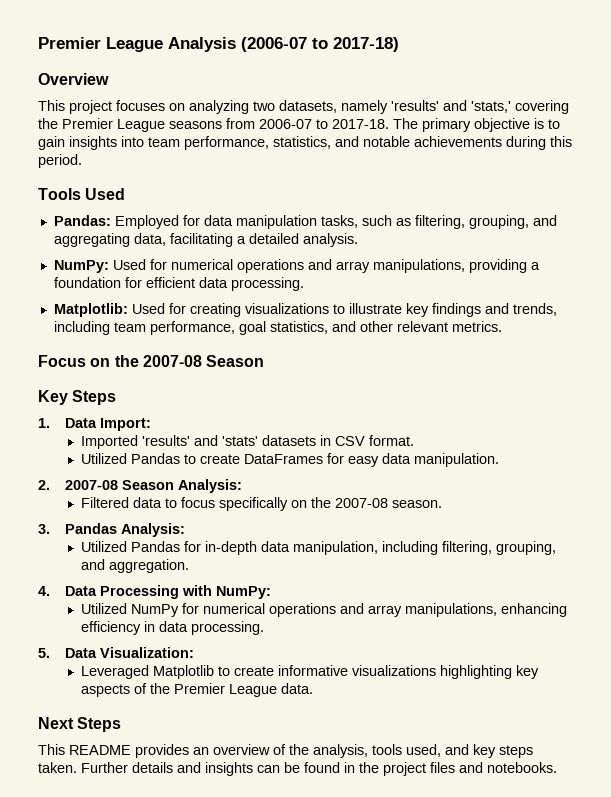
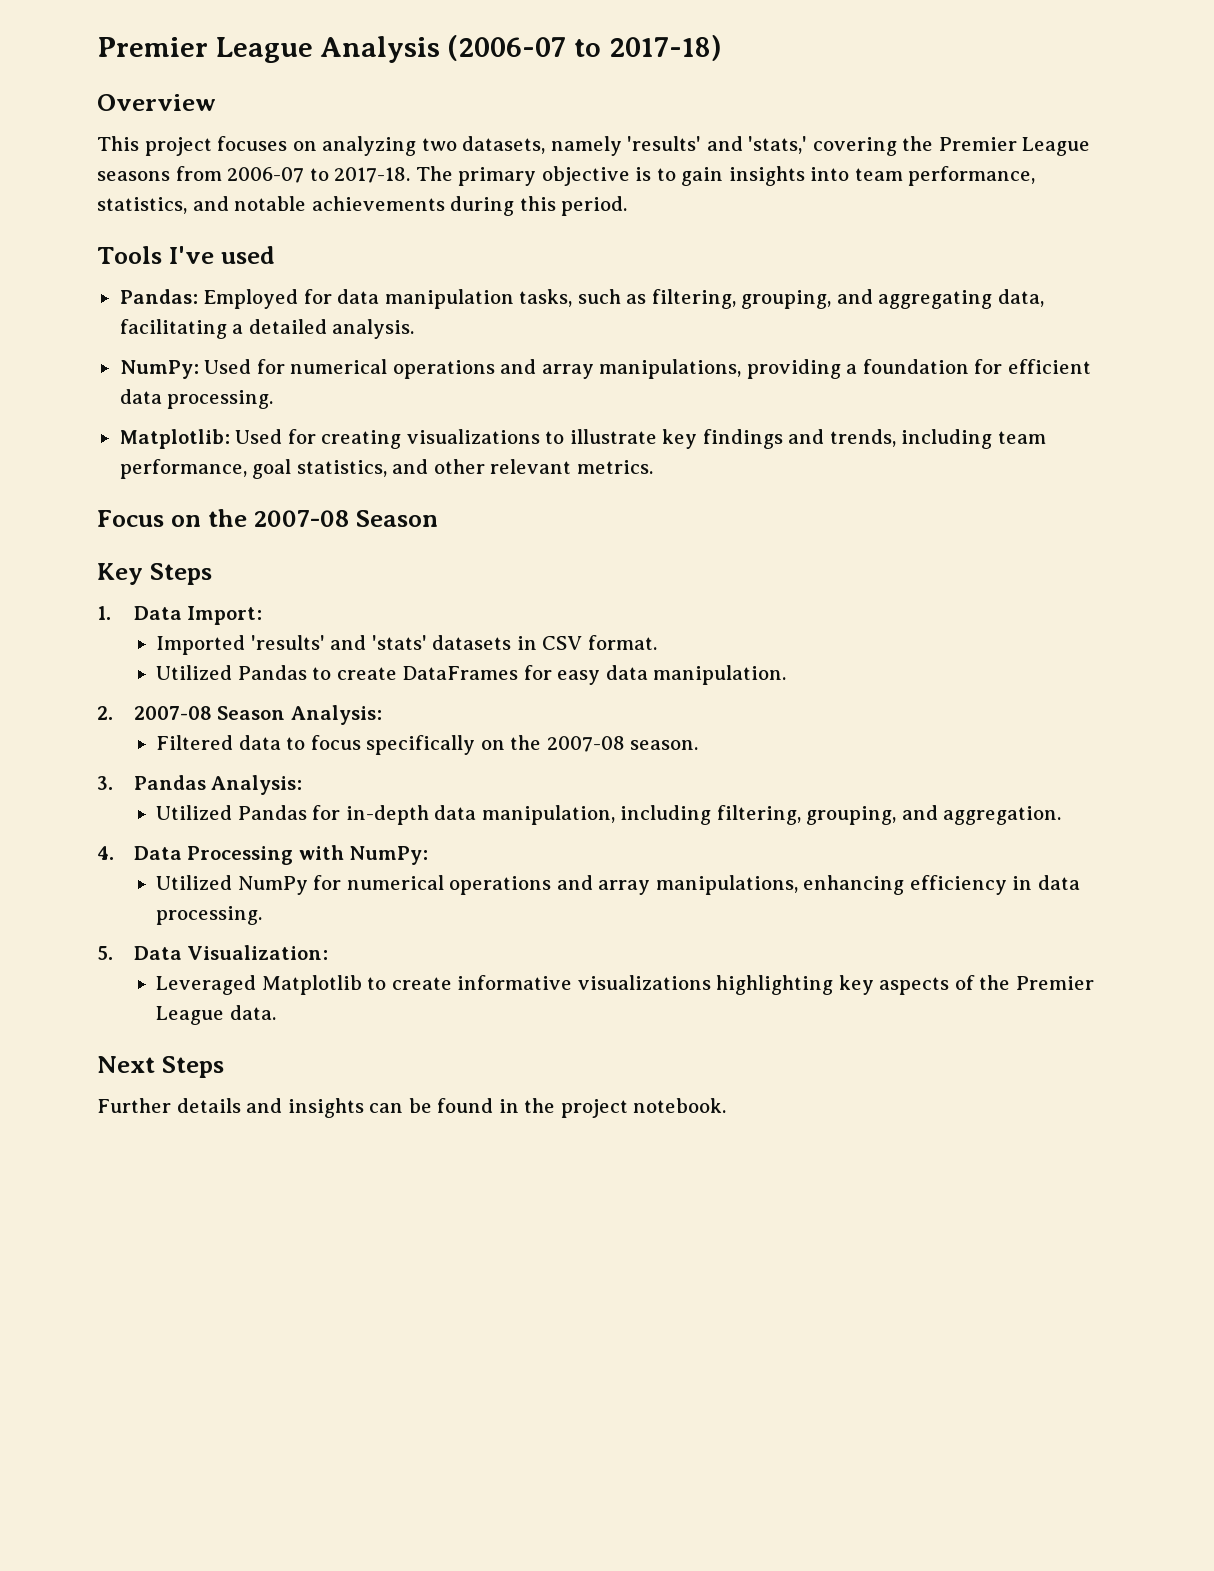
- Tools Used
+ Tools I've used
- This README provides an overview of the analysis, tools used, and key steps taken. Further details and insights can be found in the project files and notebooks.
+ Further details and insights can be found in the project notebook.

